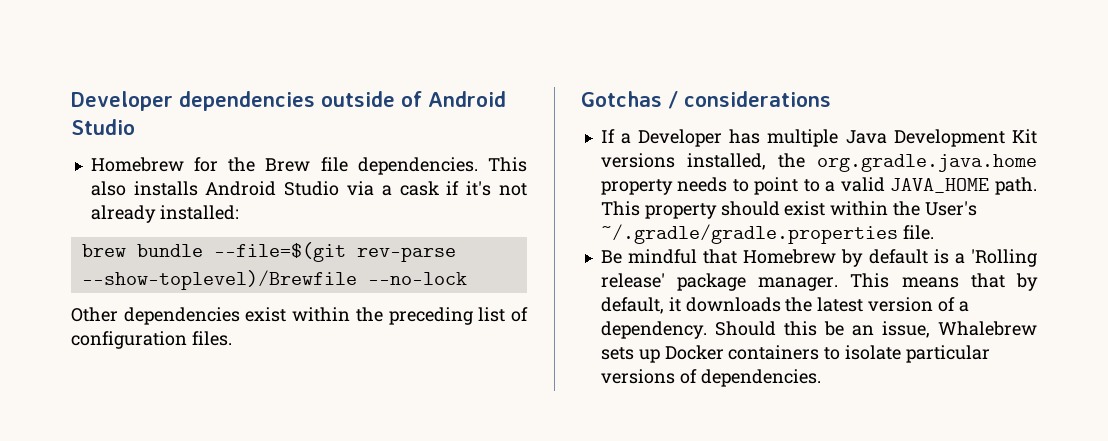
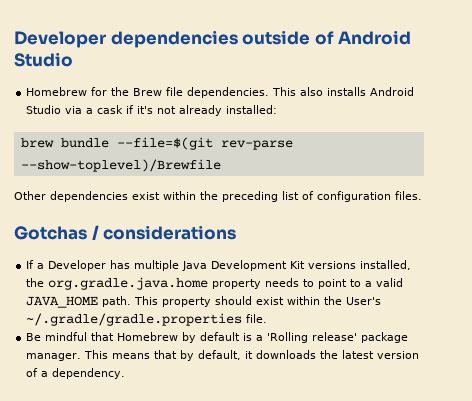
- brew bundle --file=$(git rev-parse --show-toplevel)/Brewfile --no-lock
+ brew bundle --file=$(git rev-parse --show-toplevel)/Brewfile
- Should this be an issue, Whalebrew sets up Docker containers to isolate particular versions of dependencies.

